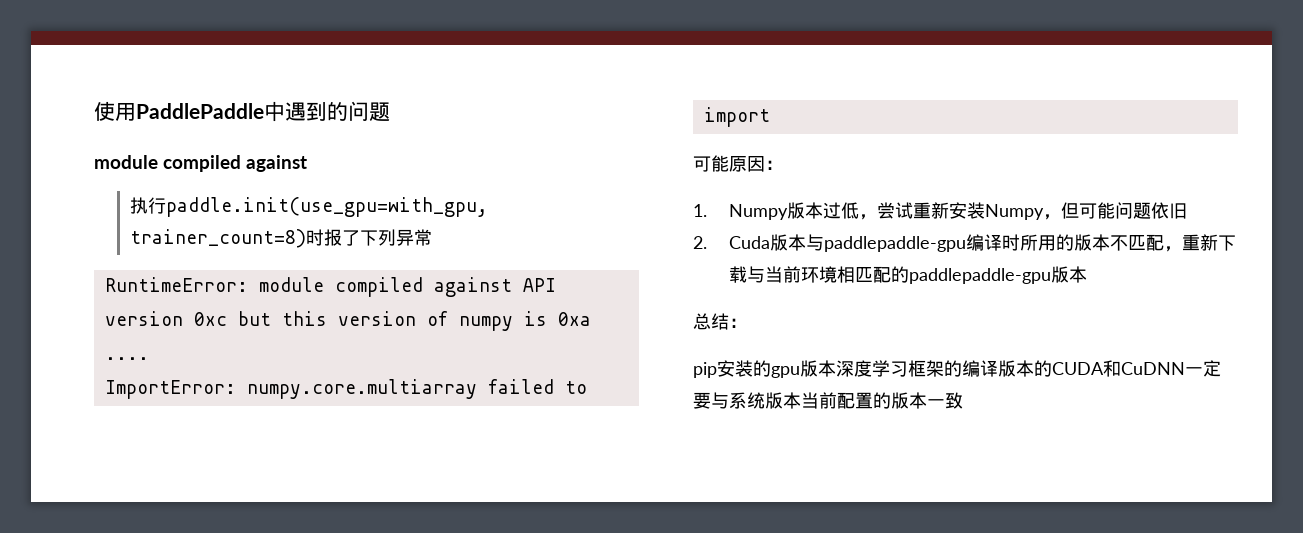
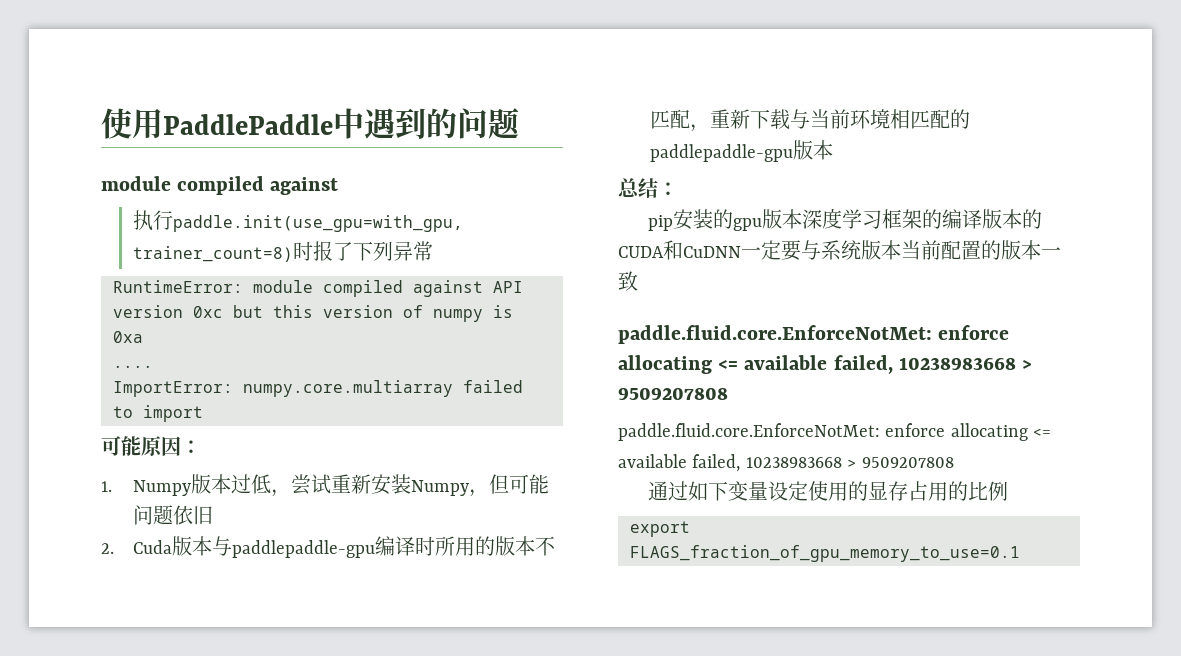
  pip安装的gpu版本深度学习框架的编译版本的CUDA和CuDNN一定要与系统版本当前配置的版本一致
+ paddle.fluid.core.EnforceNotMet: enforce allocating <= available failed, 10238983668 > 9509207808
+ paddle.fluid.core.EnforceNotMet: enforce allocating <= available failed, 10238983668 > 9509207808
+ 通过如下变量设定使用的显存占用的比例
+ export FLAGS_fraction_of_gpu_memory_to_use=0.1

